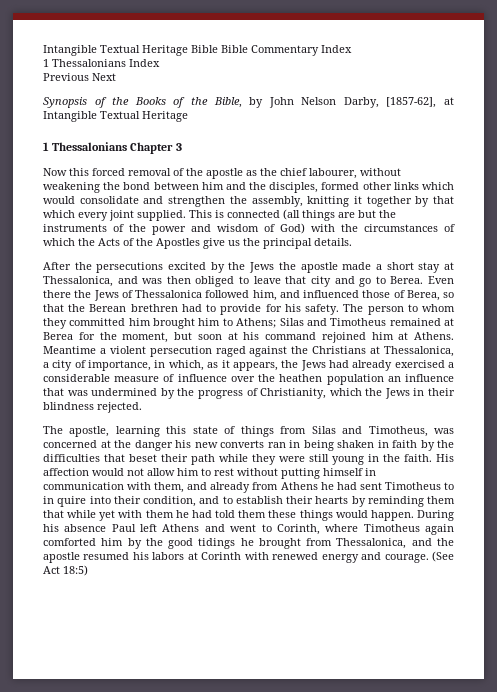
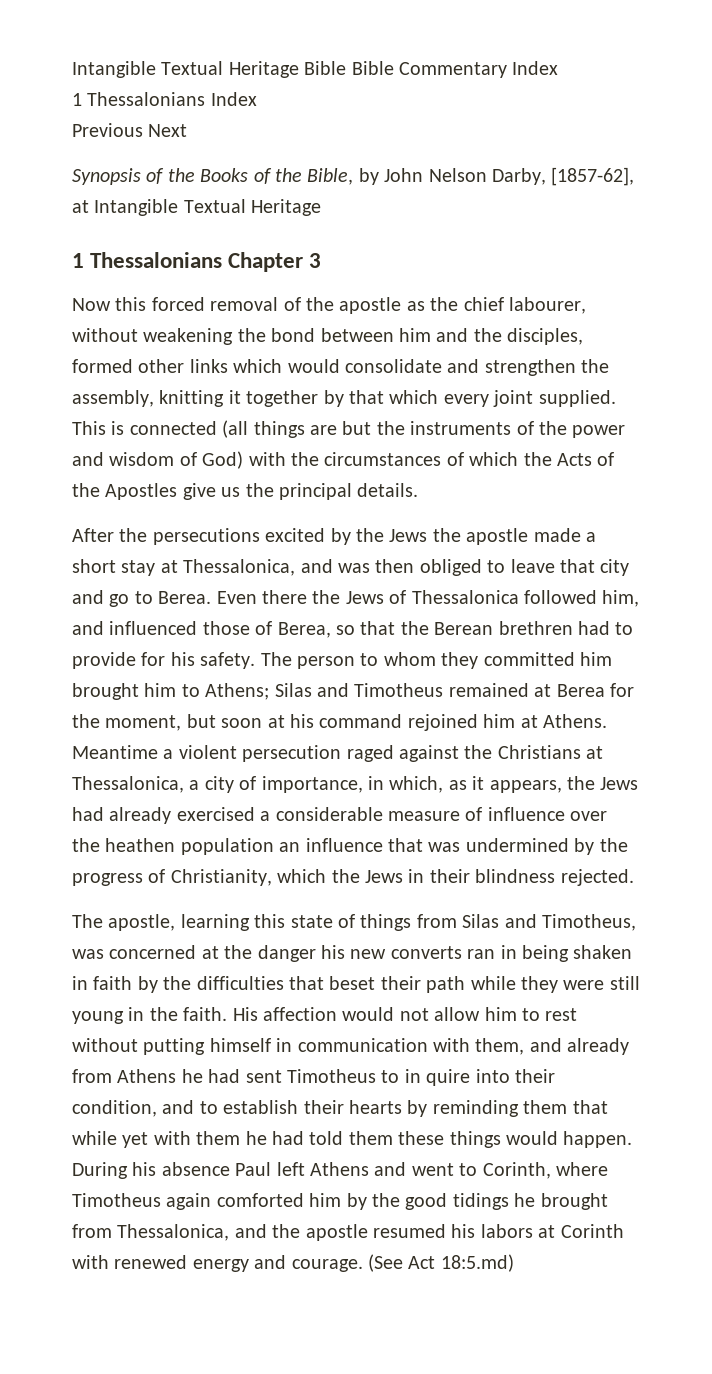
- (See Act 18:5)
+ (See Act 18:5.md)

